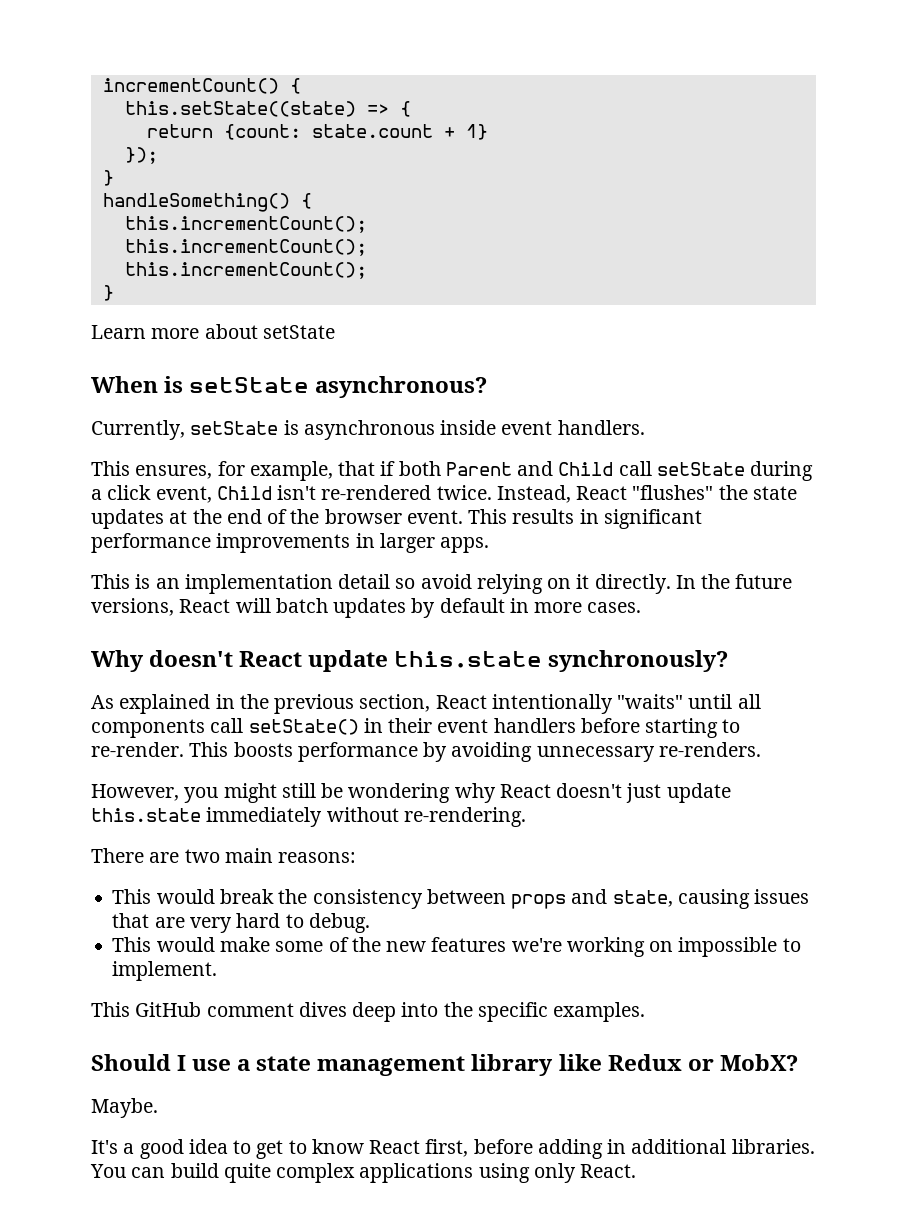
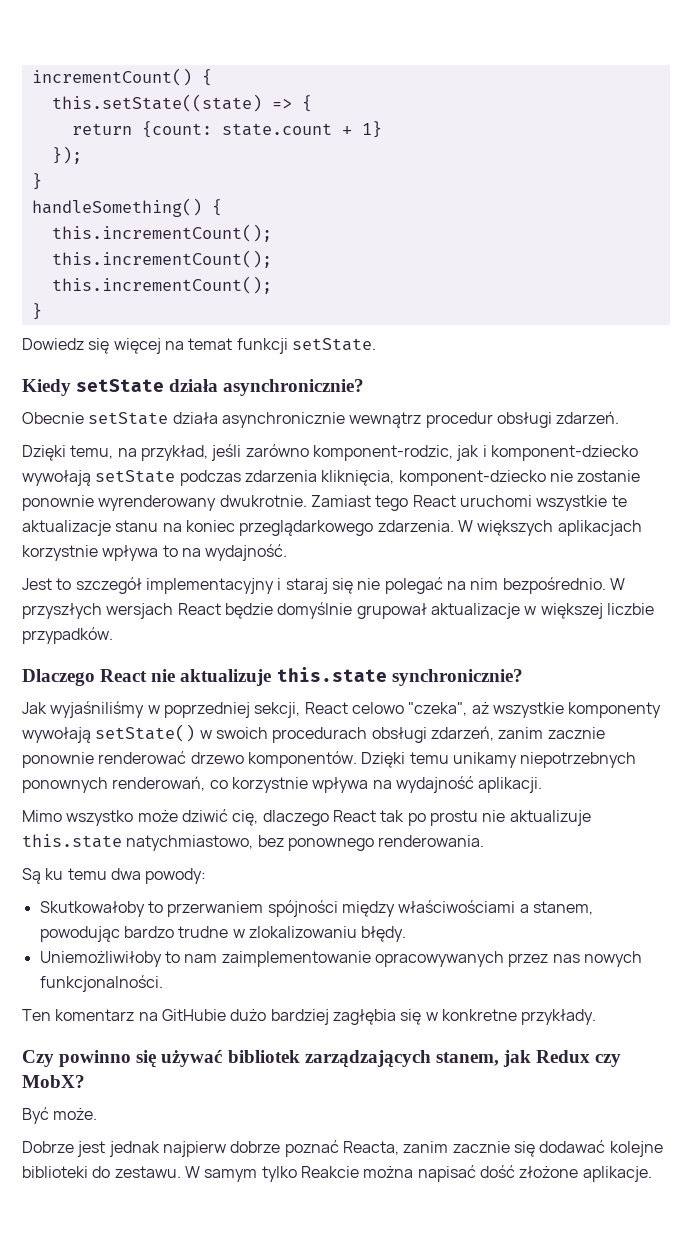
- Learn more about setState
- When is setState asynchronous?
- Currently, setState is asynchronous inside event handlers.
- This ensures, for example, that if both Parent and Child call setState during a click event, Child isn't re-rendered twice. Instead, React "flushes" the state updates at the end of the browser event. This results in significant performance improvements in larger apps.
- This is an implementation detail so avoid relying on it directly. In the future versions, React will batch updates by default in more cases.
- Why doesn't React update this.state synchronously?
- As explained in the previous section, React intentionally "waits" until all components call setState() in their event handlers before starting to re-render. This boosts performance by avoiding unnecessary re-renders.
- However, you might still be wondering why React doesn't just update this.state immediately without re-rendering.
- There are two main reasons:
- This would break the consistency between props and state, causing issues that are very hard to debug.
- This would make some of the new features we're working on impossible to implement.
- This GitHub comment dives deep into the specific examples.
- Should I use a state management library like Redux or MobX?
- Maybe.
- It's a good idea to get to know React first, before adding in additional libraries. You can build quite complex applications using only React.
+ Dowiedz się więcej na temat funkcji setState.
+ Kiedy setState działa asynchronicznie?
+ Obecnie setState działa asynchronicznie wewnątrz procedur obsługi zdarzeń.
+ Dzięki temu, na przykład, jeśli zarówno komponent-rodzic, jak i komponent-dziecko wywołają setState podczas zdarzenia kliknięcia, komponent-dziecko nie zostanie ponownie wyrenderowany dwukrotnie. Zamiast tego React uruchomi wszystkie te aktualizacje stanu na koniec przeglądarkowego zdarzenia. W większych aplikacjach korzystnie wpływa to na wydajność.
+ Jest to szczegół implementacyjny i staraj się nie polegać na nim bezpośrednio. W przyszłych wersjach React będzie domyślnie grupował aktualizacje w większej liczbie przypadków.
+ Dlaczego React nie aktualizuje this.state synchronicznie?
+ Jak wyjaśniliśmy w poprzedniej sekcji, React celowo "czeka", aż wszystkie komponenty wywołają setState() w swoich procedurach obsługi zdarzeń, zanim zacznie ponownie renderować drzewo komponentów. Dzięki temu unikamy niepotrzebnych ponownych renderowań, co korzystnie wpływa na wydajność aplikacji.
+ Mimo wszystko może dziwić cię, dlaczego React tak po prostu nie aktualizuje this.state natychmiastowo, bez ponownego renderowania.
+ Są ku temu dwa powody:
+ Skutkowałoby to przerwaniem spójności między właściwościami a stanem, powodując bardzo trudne w zlokalizowaniu błędy.
+ Uniemożliwiłoby to nam zaimplementowanie opracowywanych przez nas nowych funkcjonalności.
+ Ten komentarz na GitHubie dużo bardziej zagłębia się w konkretne przykłady.
+ Czy powinno się używać bibliotek zarządzających stanem, jak Redux czy MobX?
+ Być może.
+ Dobrze jest jednak najpierw dobrze poznać Reacta, zanim zacznie się dodawać kolejne biblioteki do zestawu. W samym tylko Reakcie można napisać dość złożone aplikacje.

